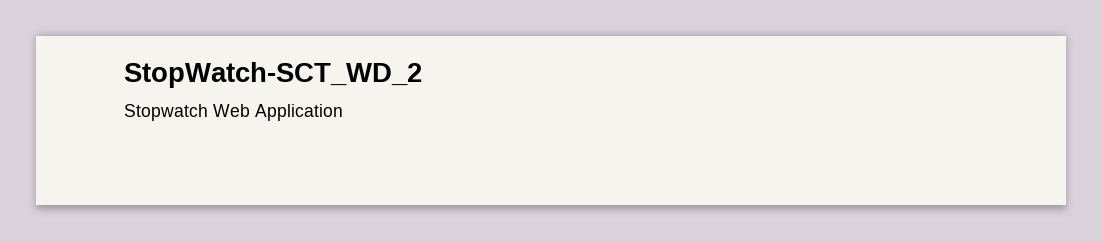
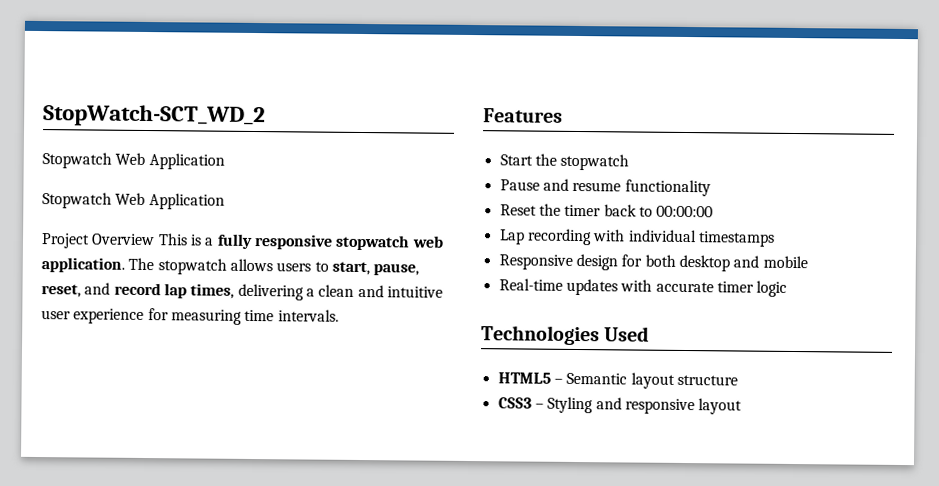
  StopWatch-SCT_WD_2
  Stopwatch Web Application
+ Stopwatch Web Application
+ Project Overview This is a fully responsive stopwatch web application. The stopwatch allows users to start, pause, reset, and record lap times, delivering a clean and intuitive user experience for measuring time intervals.
+ Features
+ Start the stopwatch
+ Pause and resume functionality
+ Reset the timer back to 00:00:00
+ Lap recording with individual timestamps
+ Responsive design for both desktop and mobile
+ Real-time updates with accurate timer logic
+ Technologies Used
+ HTML5 – Semantic layout structure
+ CSS3 – Styling and responsive layout

